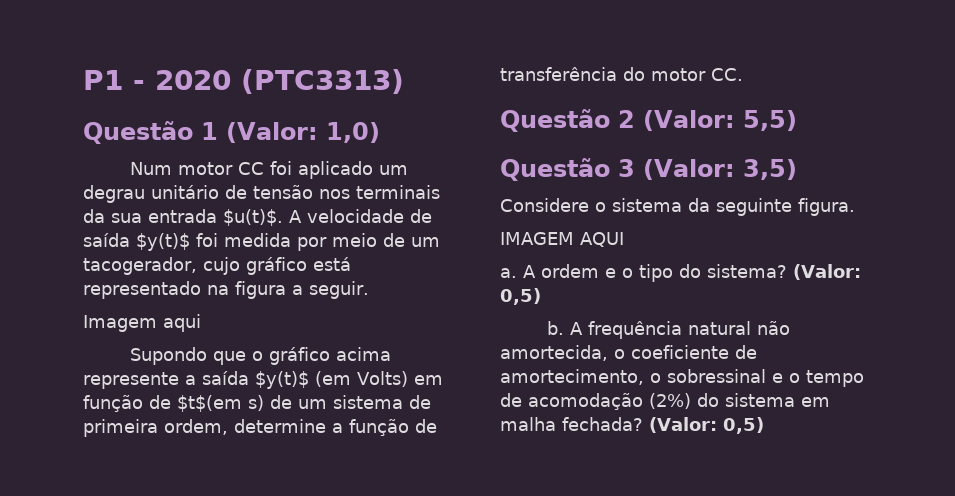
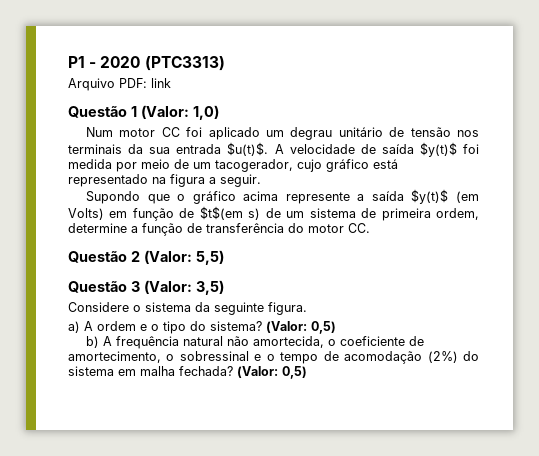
+ Arquivo PDF: link
- Imagem aqui
- IMAGEM AQUI
- a. A ordem e o tipo do sistema?
+ a) A ordem e o tipo do sistema?
- b. A frequência natural não amortecida, o coeficiente de amortecimento, o sobressinal e o tempo de acomodação (2%) do sistema em malha fechada?
+ b) A frequência natural não amortecida, o coeficiente de amortecimento, o sobressinal e o tempo de acomodação (2%) do sistema em malha fechada?

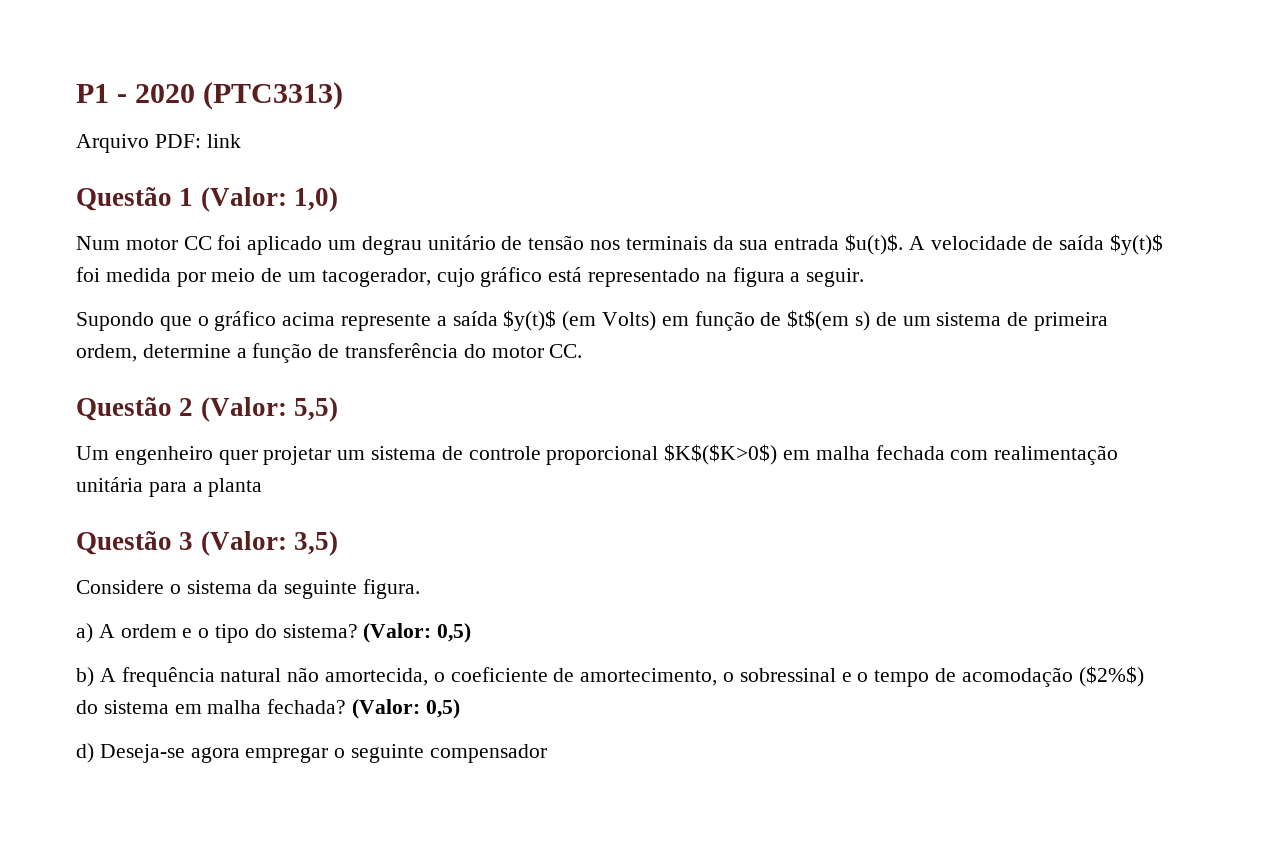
+ Um engenheiro quer projetar um sistema de controle proporcional $K$($K>0$) em malha fechada com realimentação unitária para a planta
- b) A frequência natural não amortecida, o coeficiente de amortecimento, o sobressinal e o tempo de acomodação (2%) do sistema em malha fechada?
+ b) A frequência natural não amortecida, o coeficiente de amortecimento, o sobressinal e o tempo de acomodação ($2%$) do sistema em malha fechada?
+ d) Deseja-se agora empregar o seguinte compensador

